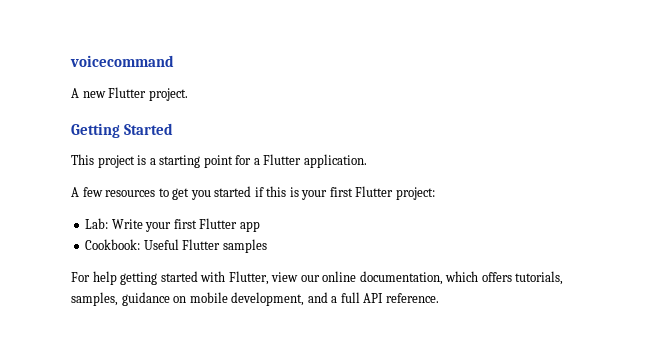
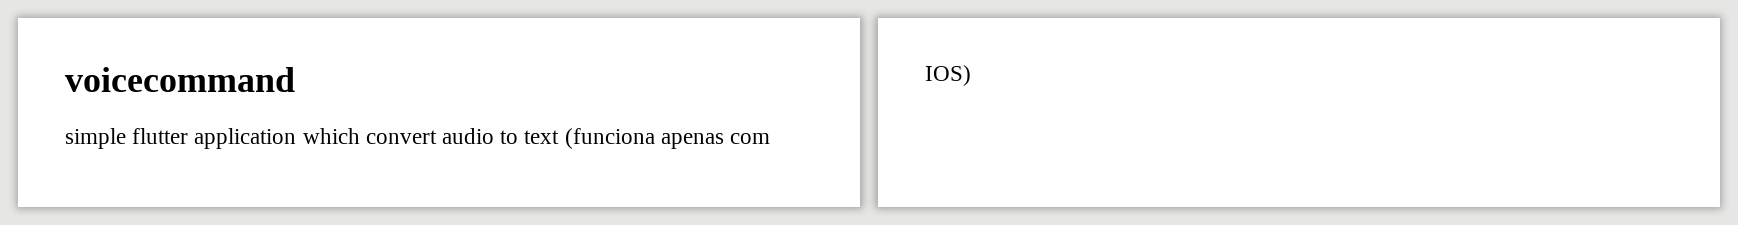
- A new Flutter project.
- Getting Started
- This project is a starting point for a Flutter application.
- A few resources to get you started if this is your first Flutter project:
- Lab: Write your first Flutter app
- Cookbook: Useful Flutter samples
- For help getting started with Flutter, view our online documentation, which offers tutorials, samples, guidance on mobile development, and a full API reference.
+ simple flutter application which convert audio to text (funciona apenas com IOS)

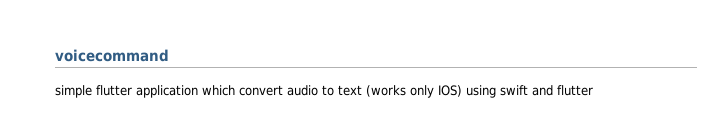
- simple flutter application which convert audio to text (funciona apenas com IOS)
+ simple flutter application which convert audio to text (works only IOS) using swift and flutter

